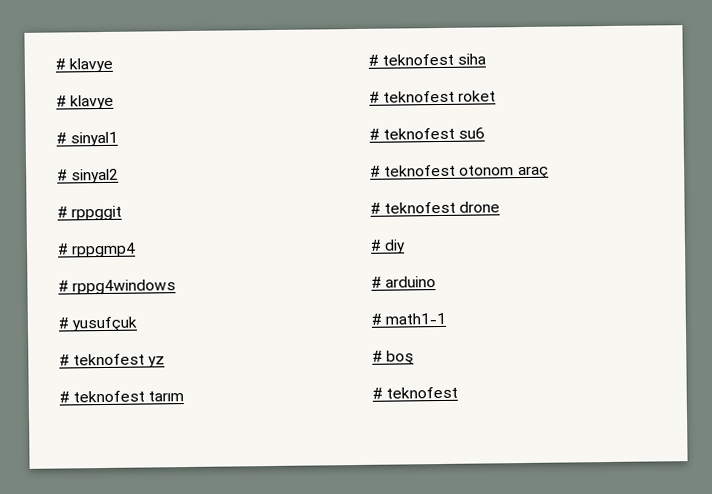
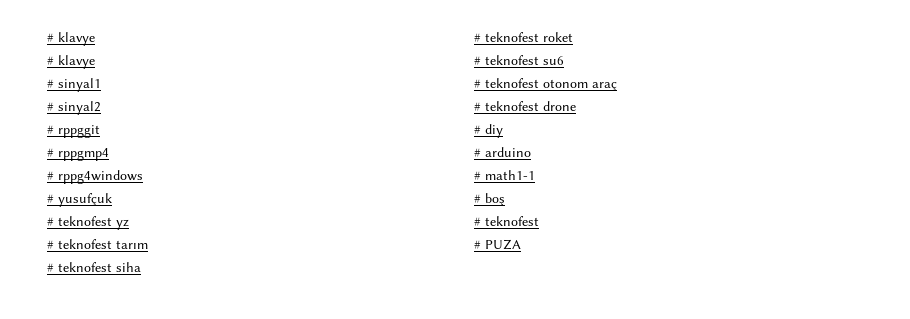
+ # PUZA

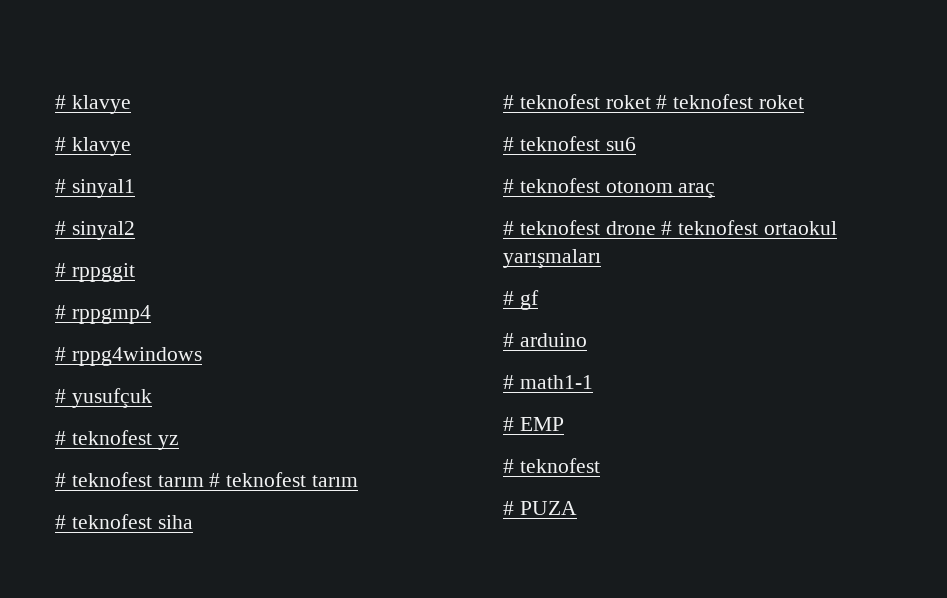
- # teknofest tarım
+ # teknofest tarım # teknofest tarım
- # teknofest roket
+ # teknofest roket # teknofest roket
- # teknofest drone
- # diy
+ # teknofest drone # teknofest ortaokul yarışmaları
+ # gf
- # boş
+ # EMP

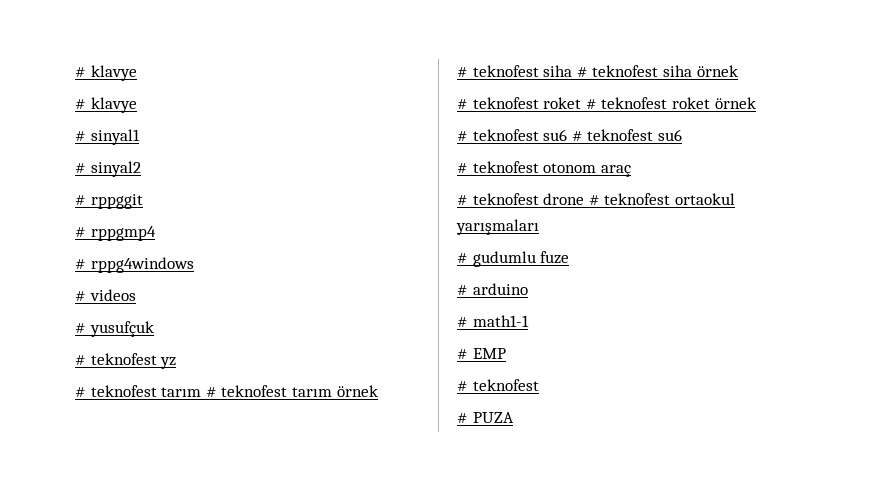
+ # videos
- # teknofest tarım # teknofest tarım
- # teknofest siha
+ # teknofest tarım # teknofest tarım örnek
+ # teknofest siha # teknofest siha örnek
- # teknofest roket # teknofest roket
- # teknofest su6
+ # teknofest roket # teknofest roket örnek
+ # teknofest su6 # teknofest su6
- # gf
+ # gudumlu fuze

